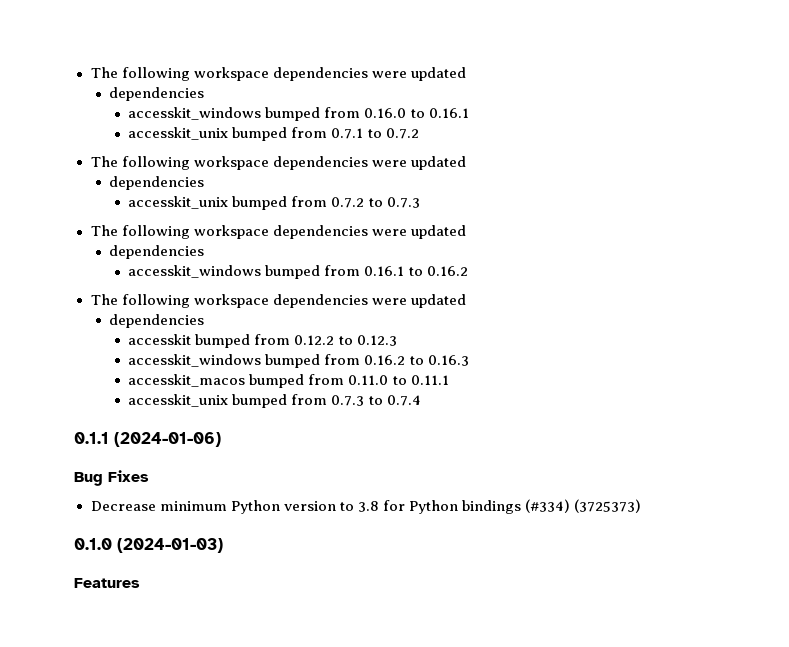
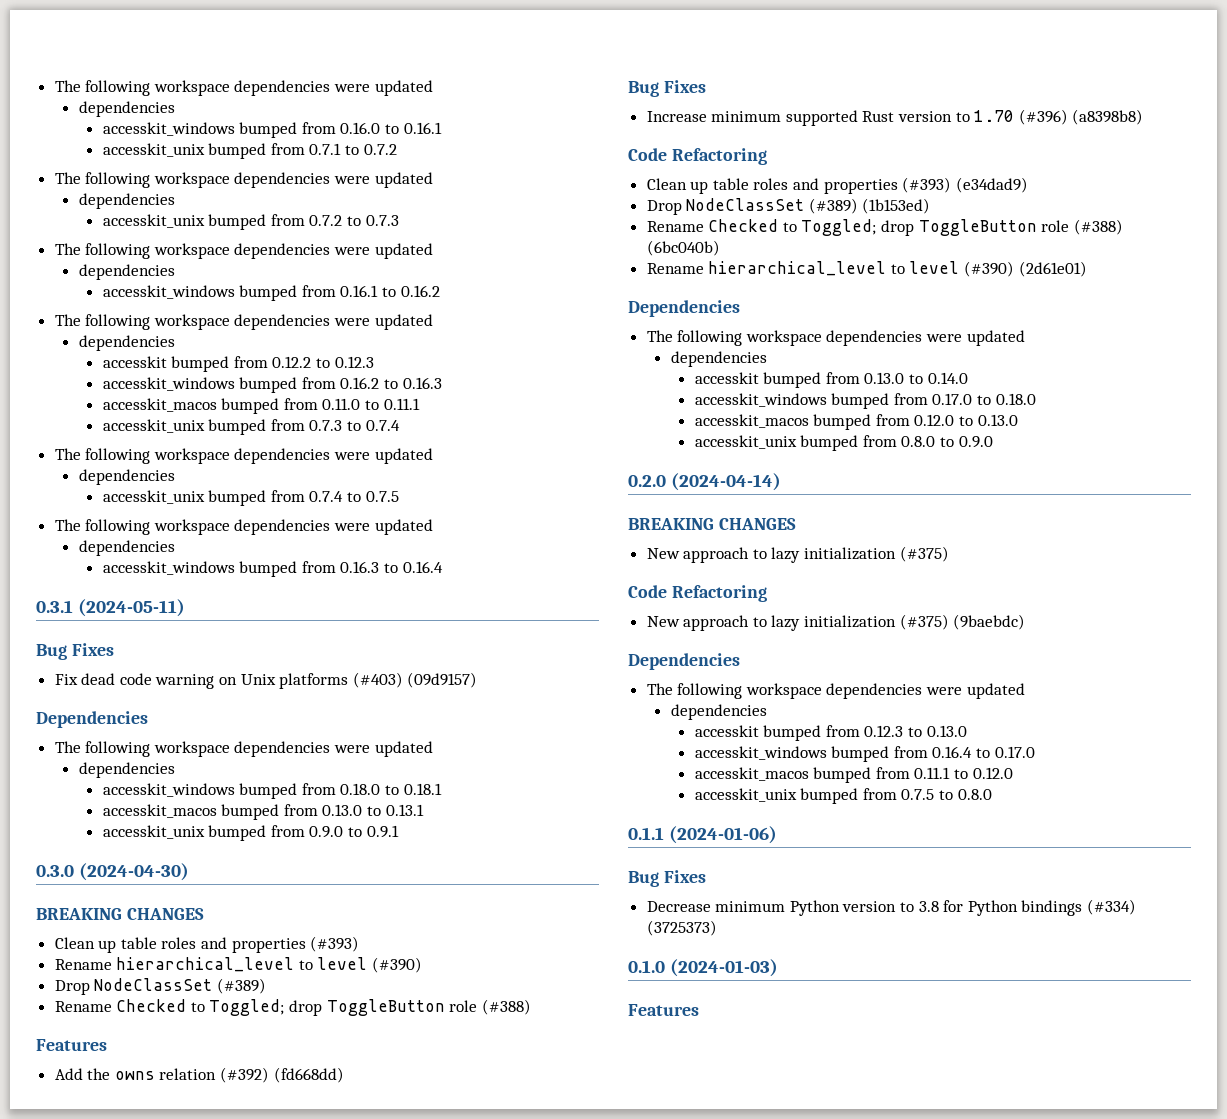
  accesskit_unix bumped from 0.7.3 to 0.7.4
+ The following workspace dependencies were updated
+ dependencies
+ accesskit_unix bumped from 0.7.4 to 0.7.5
+ The following workspace dependencies were updated
+ dependencies
+ accesskit_windows bumped from 0.16.3 to 0.16.4
+ 0.3.1 (2024-05-11)
+ Bug Fixes
+ Fix dead code warning on Unix platforms (#403) (09d9157)
+ Dependencies
+ The following workspace dependencies were updated
+ dependencies
+ accesskit_windows bumped from 0.18.0 to 0.18.1
+ accesskit_macos bumped from 0.13.0 to 0.13.1
+ accesskit_unix bumped from 0.9.0 to 0.9.1
+ 0.3.0 (2024-04-30)
+ BREAKING CHANGES
+ Clean up table roles and properties (#393)
+ Rename hierarchical_level to level (#390)
+ Drop NodeClassSet (#389)
+ Rename Checked to Toggled; drop ToggleButton role (#388)
+ Features
+ Add the owns relation (#392) (fd668dd)
+ Bug Fixes
+ Increase minimum supported Rust version to 1.70 (#396) (a8398b8)
+ Code Refactoring
+ Clean up table roles and properties (#393) (e34dad9)
+ Drop NodeClassSet (#389) (1b153ed)
+ Rename Checked to Toggled; drop ToggleButton role (#388) (6bc040b)
+ Rename hierarchical_level to level (#390) (2d61e01)
+ Dependencies
+ The following workspace dependencies were updated
+ dependencies
+ accesskit bumped from 0.13.0 to 0.14.0
+ accesskit_windows bumped from 0.17.0 to 0.18.0
+ accesskit_macos bumped from 0.12.0 to 0.13.0
+ accesskit_unix bumped from 0.8.0 to 0.9.0
+ 0.2.0 (2024-04-14)
+ BREAKING CHANGES
+ New approach to lazy initialization (#375)
+ Code Refactoring
+ New approach to lazy initialization (#375) (9baebdc)
+ Dependencies
+ The following workspace dependencies were updated
+ dependencies
+ accesskit bumped from 0.12.3 to 0.13.0
+ accesskit_windows bumped from 0.16.4 to 0.17.0
+ accesskit_macos bumped from 0.11.1 to 0.12.0
+ accesskit_unix bumped from 0.7.5 to 0.8.0

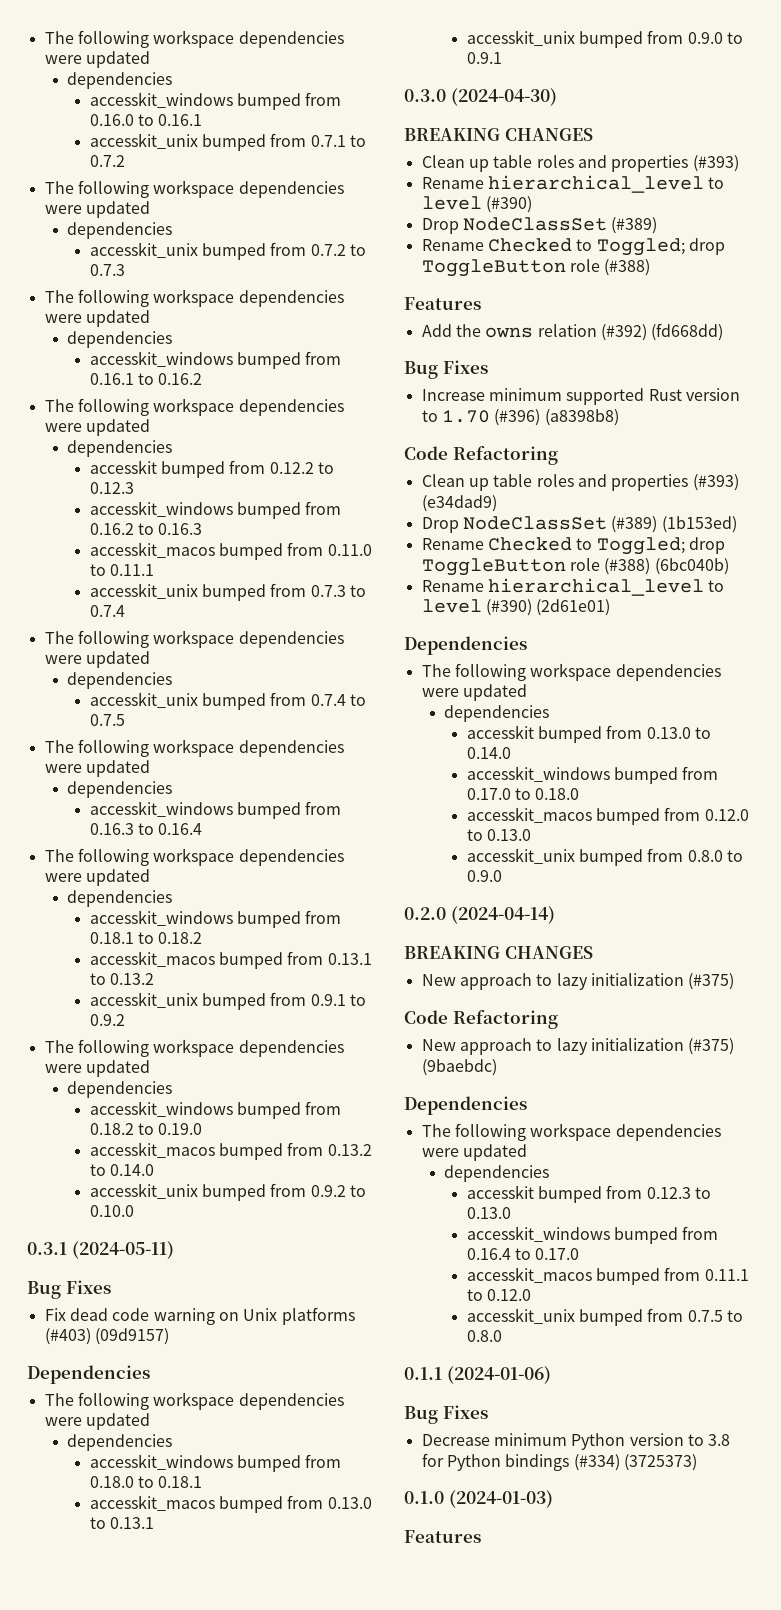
  accesskit_windows bumped from 0.16.3 to 0.16.4
+ The following workspace dependencies were updated
+ dependencies
+ accesskit_windows bumped from 0.18.1 to 0.18.2
+ accesskit_macos bumped from 0.13.1 to 0.13.2
+ accesskit_unix bumped from 0.9.1 to 0.9.2
+ The following workspace dependencies were updated
+ dependencies
+ accesskit_windows bumped from 0.18.2 to 0.19.0
+ accesskit_macos bumped from 0.13.2 to 0.14.0
+ accesskit_unix bumped from 0.9.2 to 0.10.0

